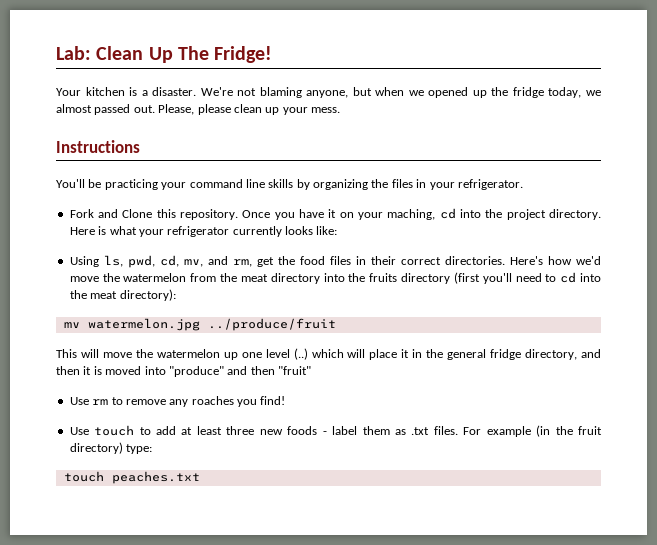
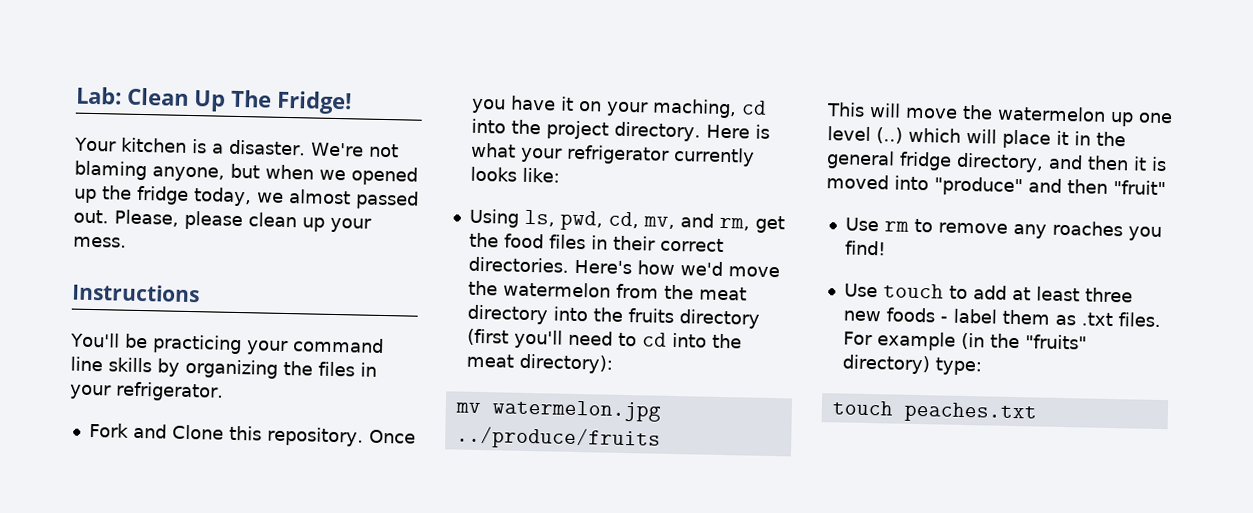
- mv watermelon.jpg ../produce/fruit
+ mv watermelon.jpg ../produce/fruits
- For example (in the fruit directory) type:
+ For example (in the "fruits" directory) type:

